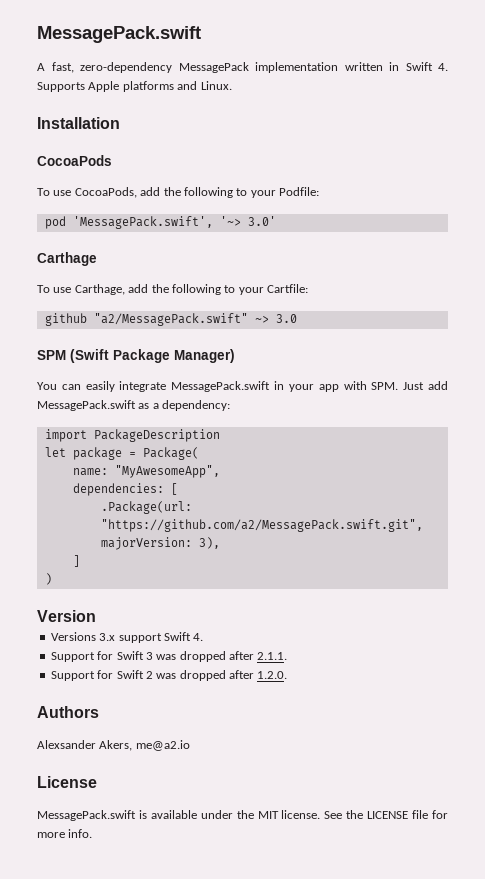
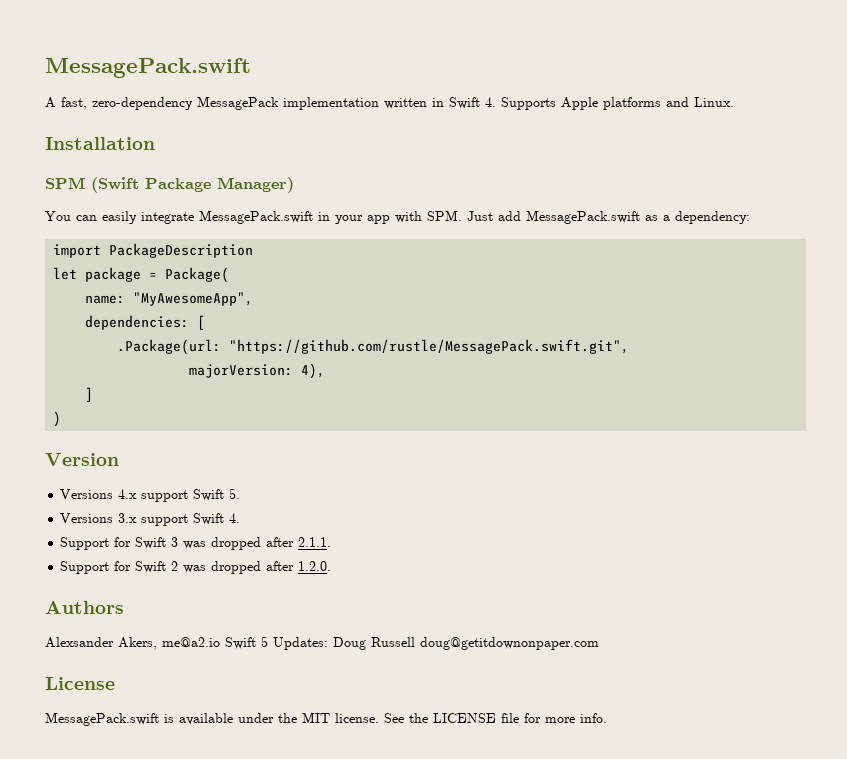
- CocoaPods
- To use CocoaPods, add the following to your Podfile:
- pod 'MessagePack.swift', '~> 3.0'
- Carthage
- To use Carthage, add the following to your Cartfile:
- github "a2/MessagePack.swift" ~> 3.0
- .Package(url: "https://github.com/a2/MessagePack.swift.git", majorVersion: 3),
+ .Package(url: "https://github.com/rustle/MessagePack.swift.git",
+ majorVersion: 4),
+ Versions 4.x support Swift 5.
- Alexsander Akers, me@a2.io
+ Alexsander Akers, me@a2.io Swift 5 Updates: Doug Russell doug@getitdownonpaper.com

